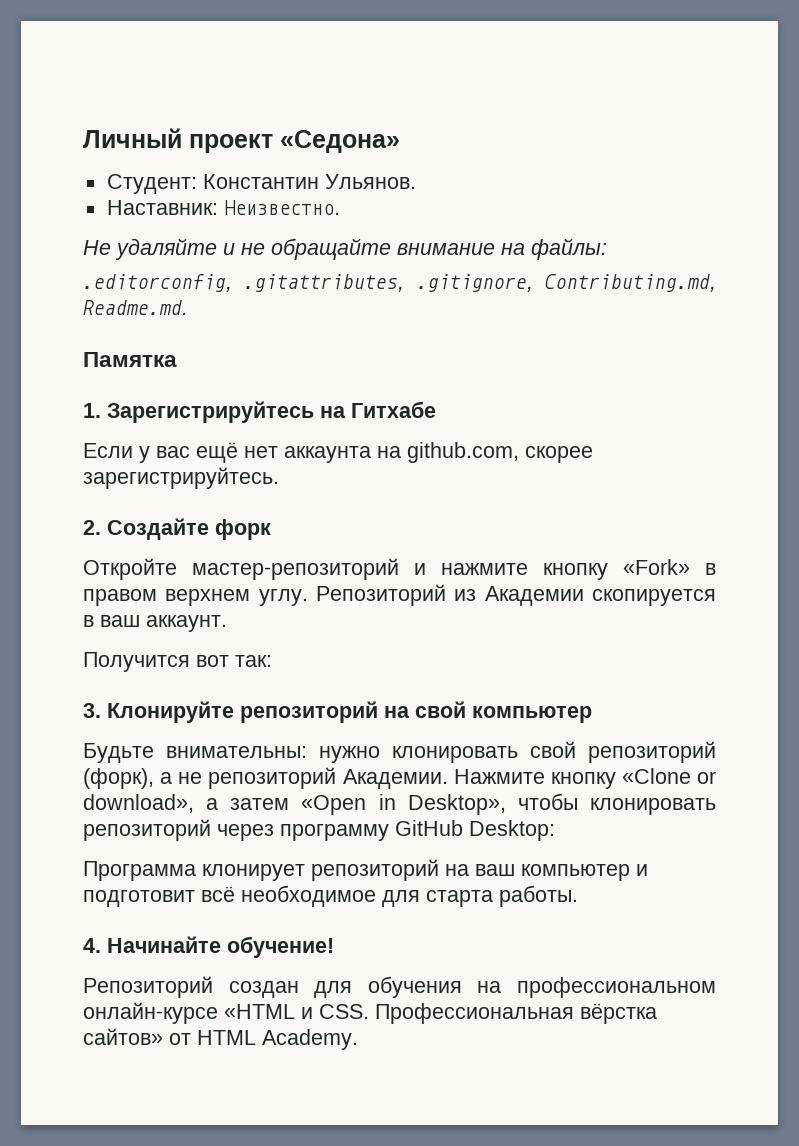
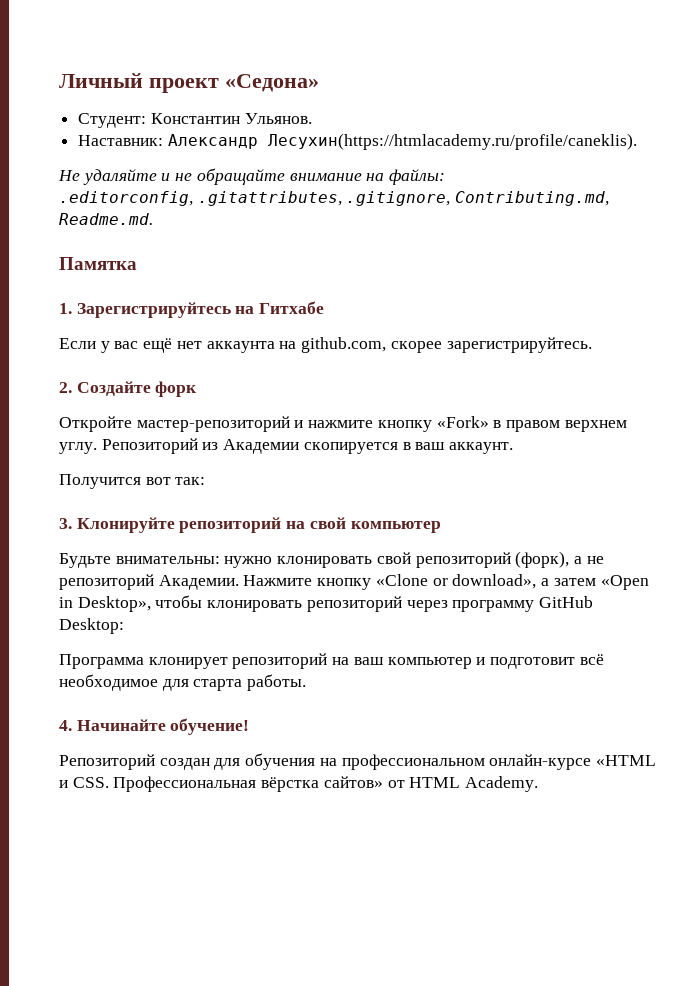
- Наставник: Неизвестно.
+ Наставник: Александр Лесухин(https://htmlacademy.ru/profile/caneklis).

